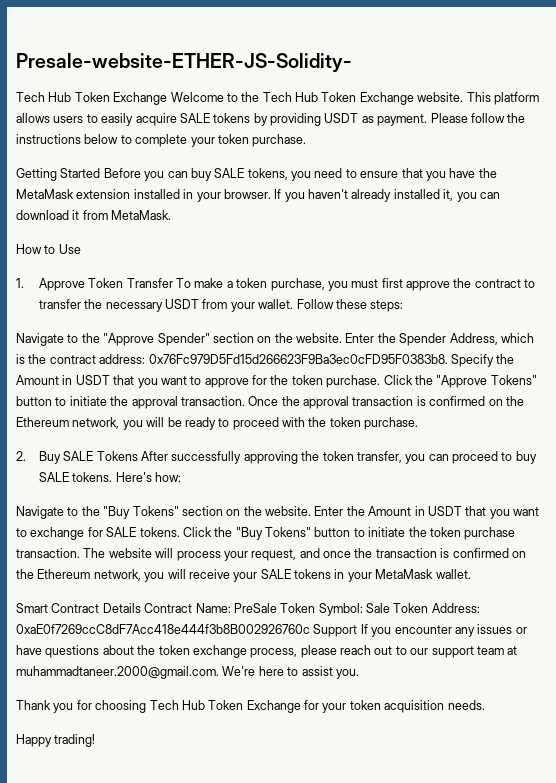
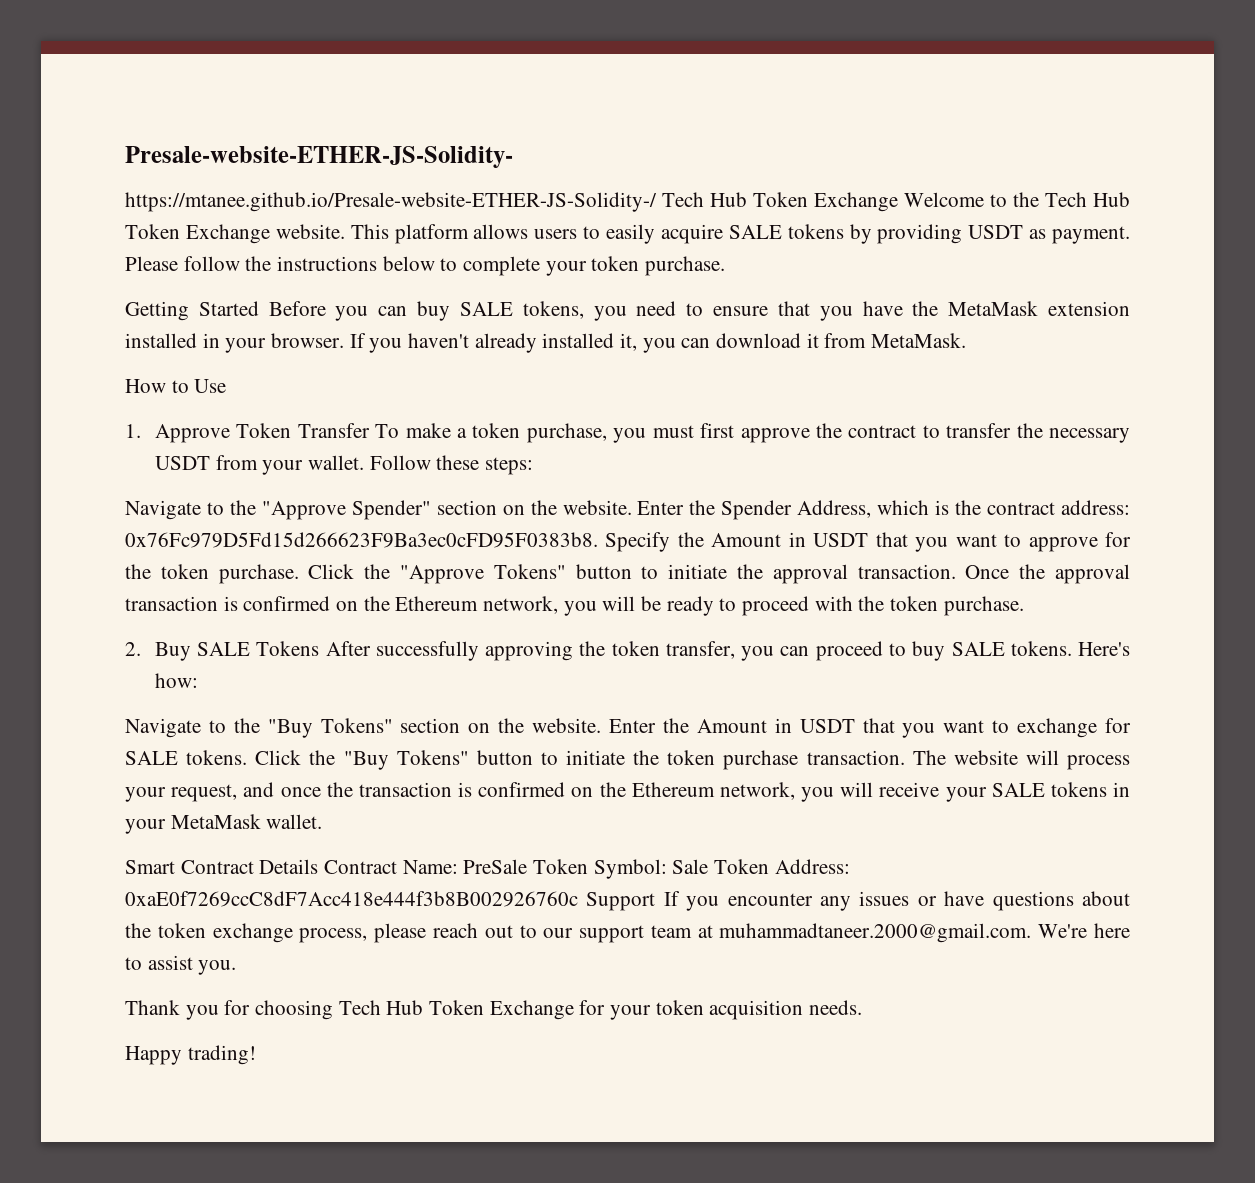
- Tech Hub Token Exchange Welcome to the Tech Hub Token Exchange website.
+ https://mtanee.github.io/Presale-website-ETHER-JS-Solidity-/ Tech Hub Token Exchange Welcome to the Tech Hub Token Exchange website.

